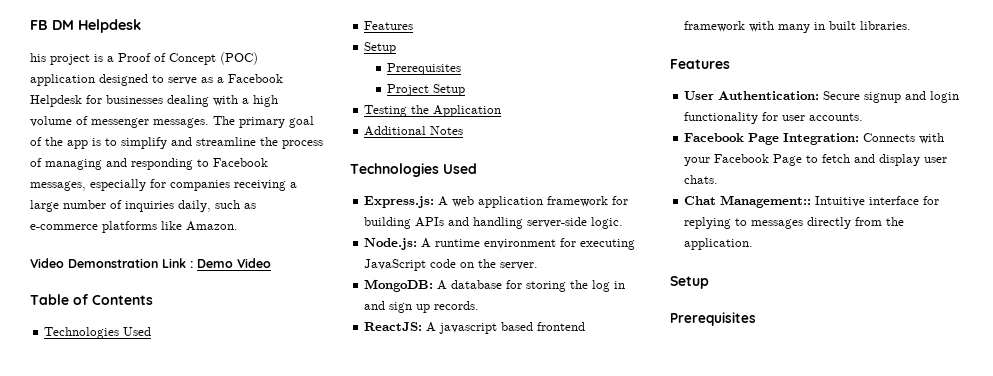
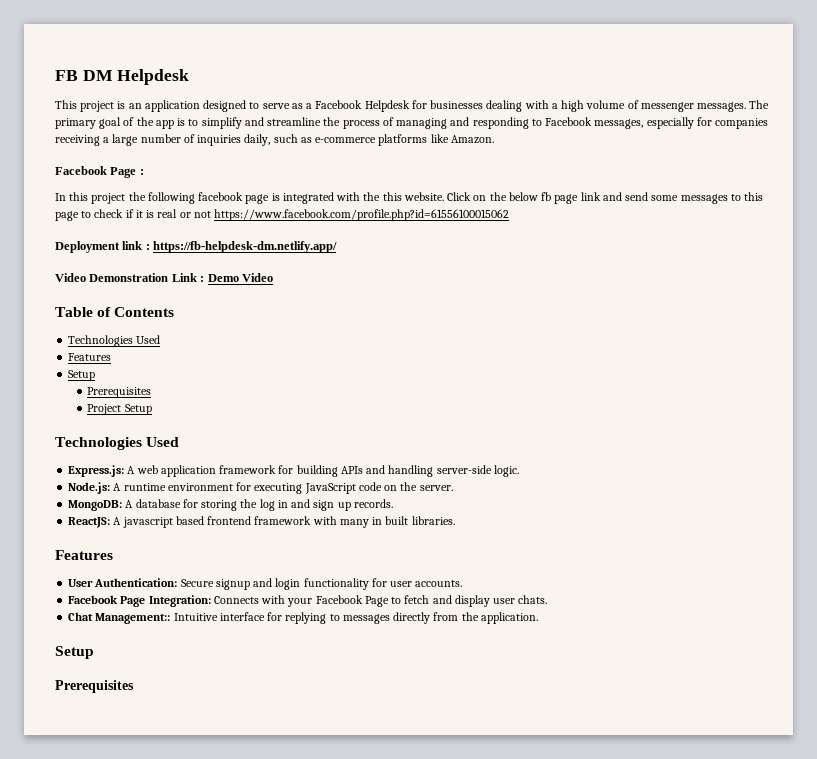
- his project is a Proof of Concept (POC) application designed to serve as a Facebook Helpdesk for businesses dealing with a high volume of messenger messages.
+ This project is an application designed to serve as a Facebook Helpdesk for businesses dealing with a high volume of messenger messages.
+ Facebook Page :
+ In this project the following facebook page is integrated with the this website. Click on the below fb page link and send some messages to this page to check if it is real or not https://www.facebook.com/profile.php?id=61556100015062
+ Deployment link : https://fb-helpdesk-dm.netlify.app/
- Testing the Application
- Additional Notes

